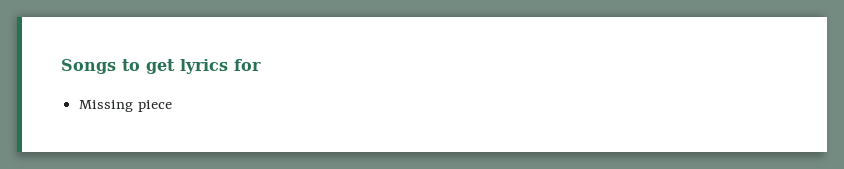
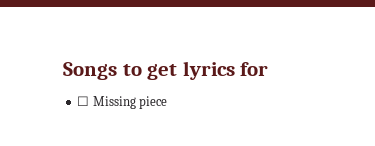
- Missing piece
+ ☐ Missing piece

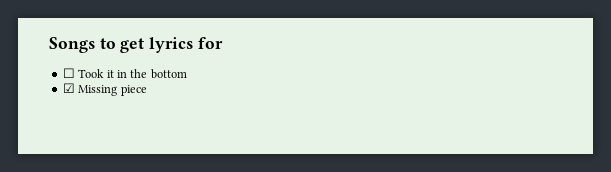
- ☐ Missing piece
+ ☐ Took it in the bottom
+ ☑ Missing piece

